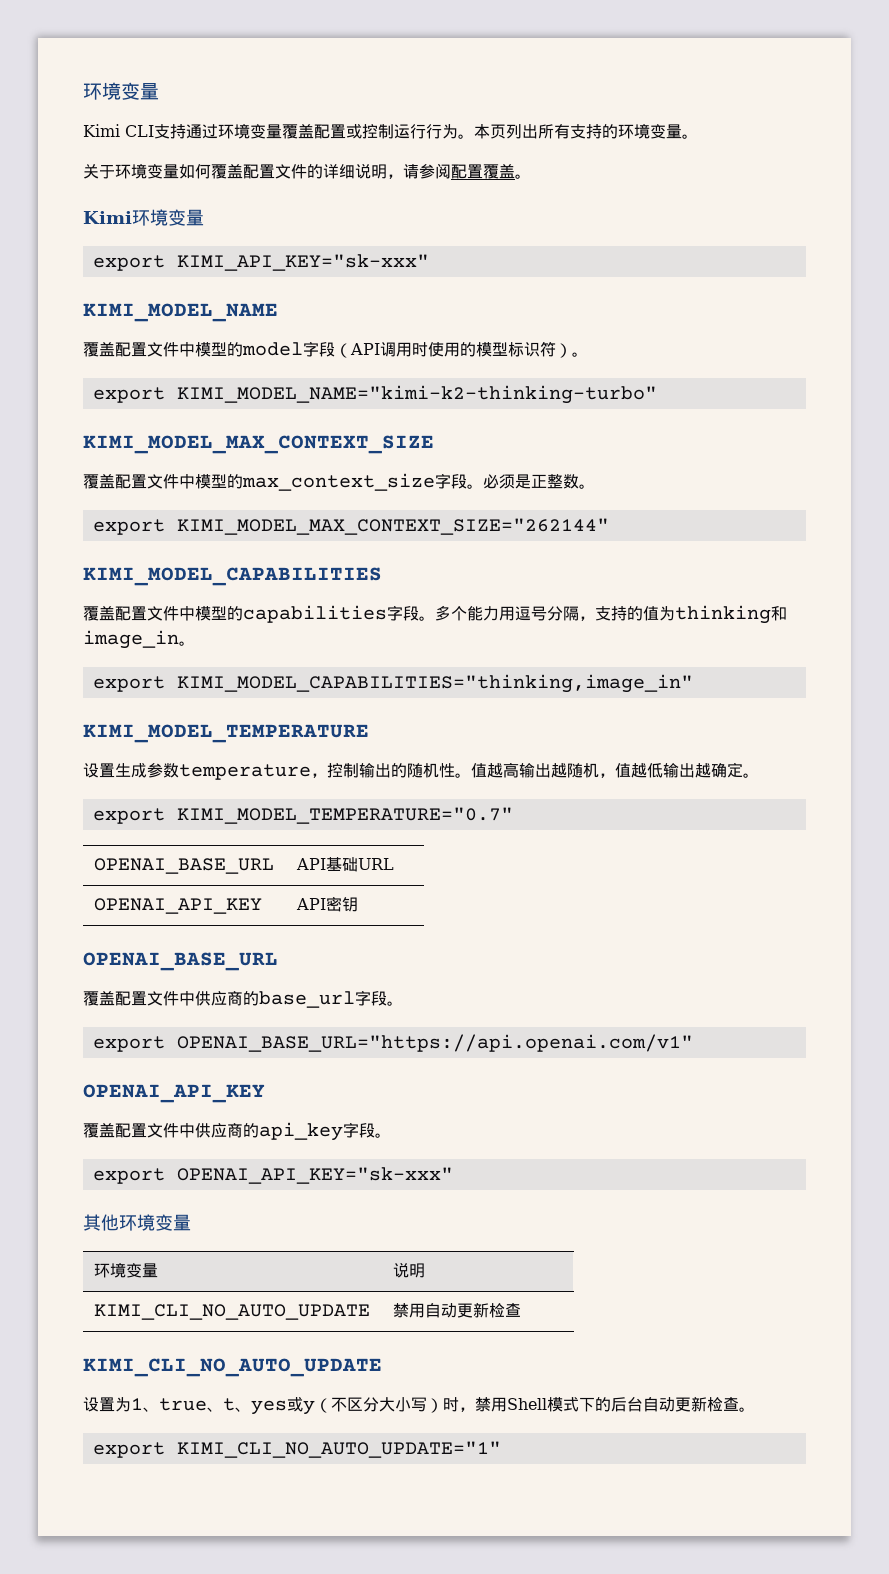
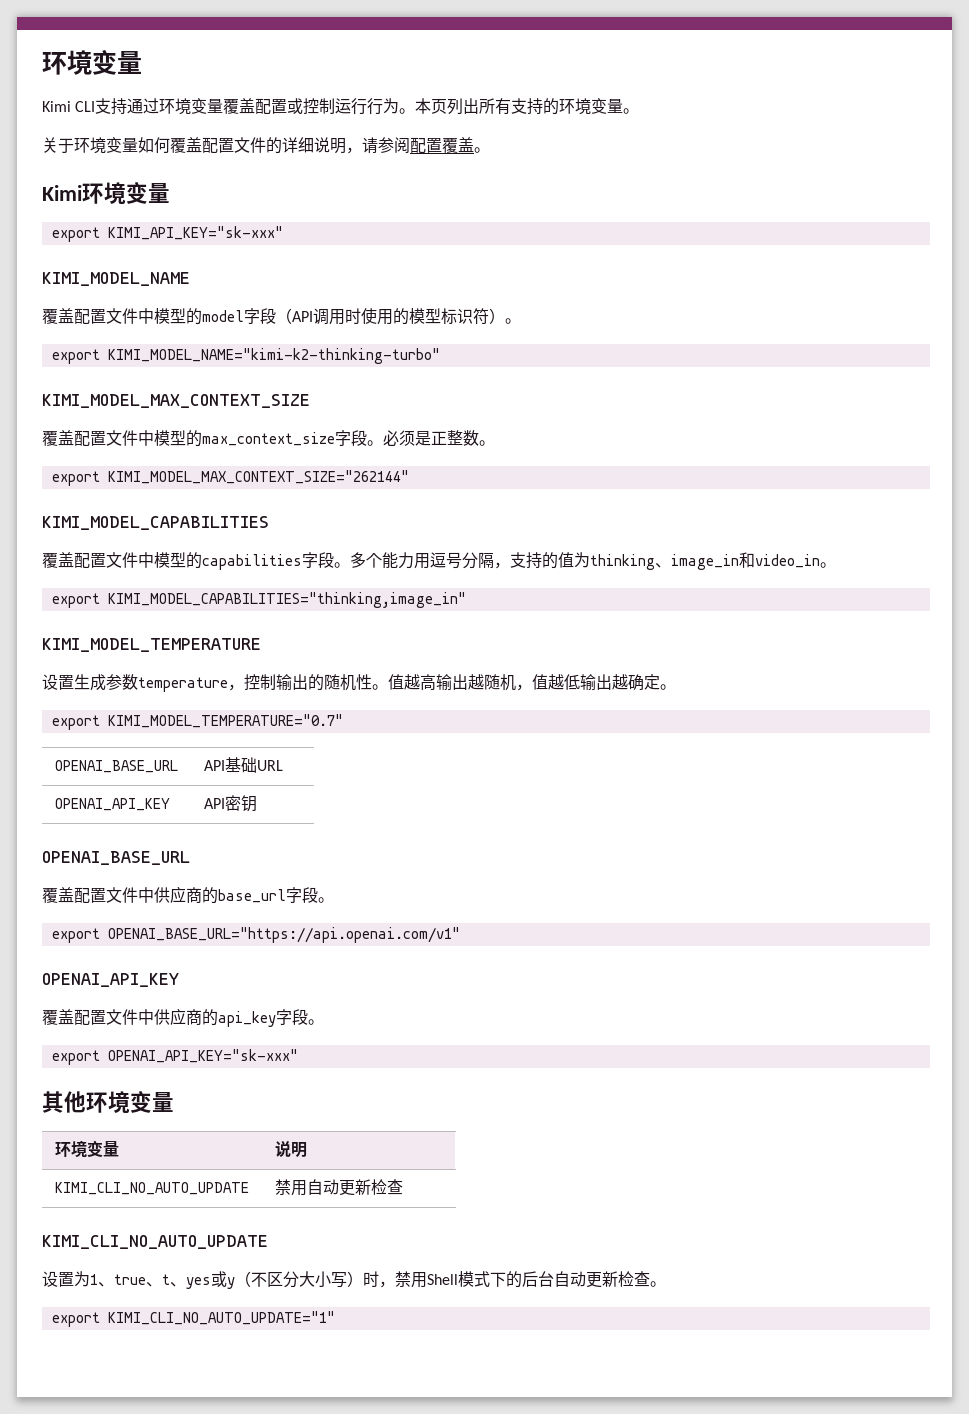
- 多个能力用逗号分隔，支持的值为thinking和image_in。
+ 多个能力用逗号分隔，支持的值为thinking、image_in和video_in。

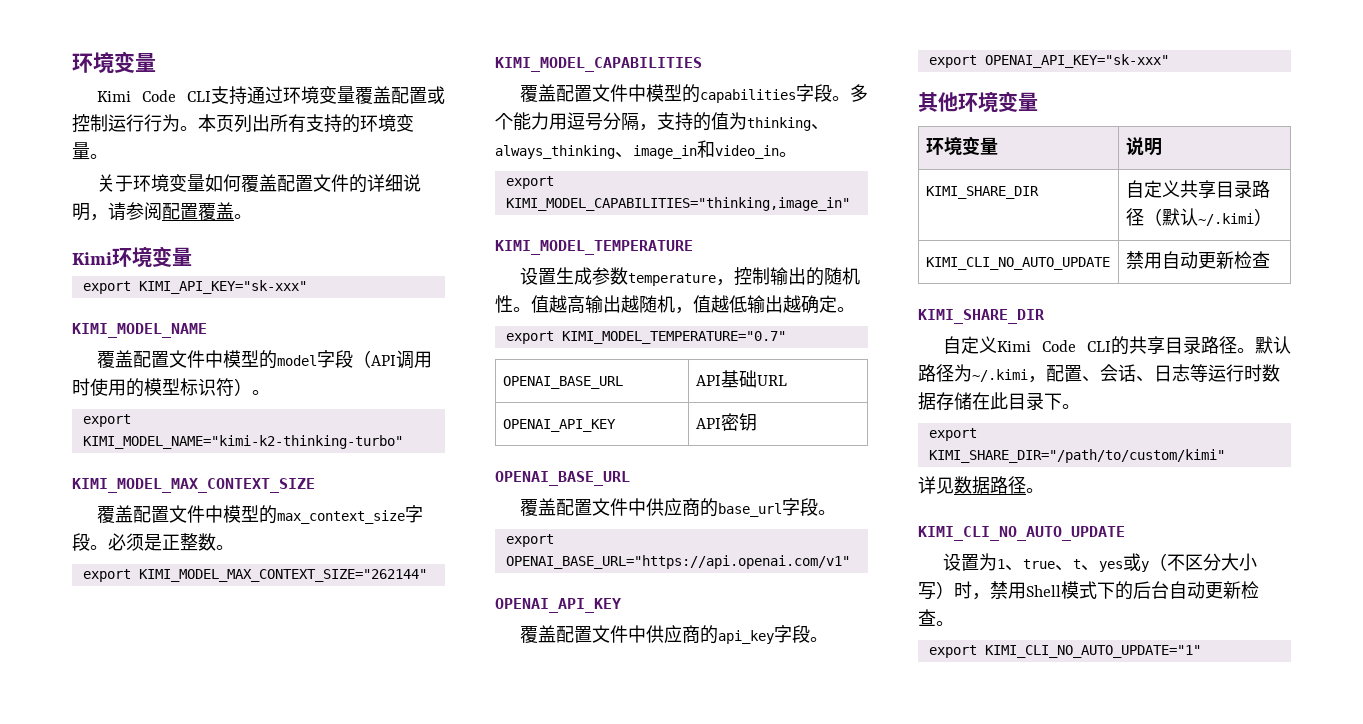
- Kimi CLI支持通过环境变量覆盖配置或控制运行行为。
+ Kimi Code CLI支持通过环境变量覆盖配置或控制运行行为。
- 多个能力用逗号分隔，支持的值为thinking、image_in和video_in。
+ 多个能力用逗号分隔，支持的值为thinking、always_thinking、image_in和video_in。
+ KIMI_SHARE_DIR | 自定义共享目录路径（默认~/.kimi）
  KIMI_CLI_NO_AUTO_UPDATE | 禁用自动更新检查
+ KIMI_SHARE_DIR
+ 自定义Kimi Code CLI的共享目录路径。默认路径为~/.kimi，配置、会话、日志等运行时数据存储在此目录下。
+ export KIMI_SHARE_DIR="/path/to/custom/kimi"
+ 详见数据路径。

